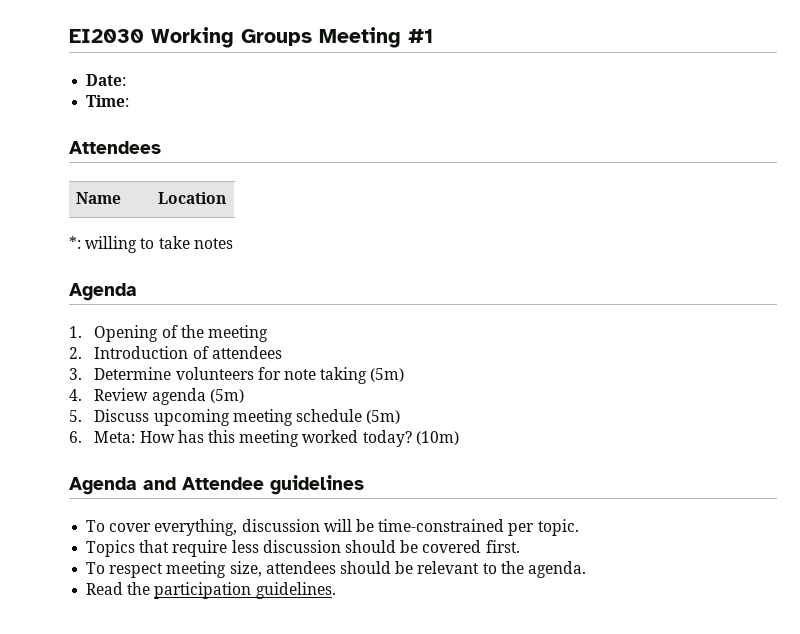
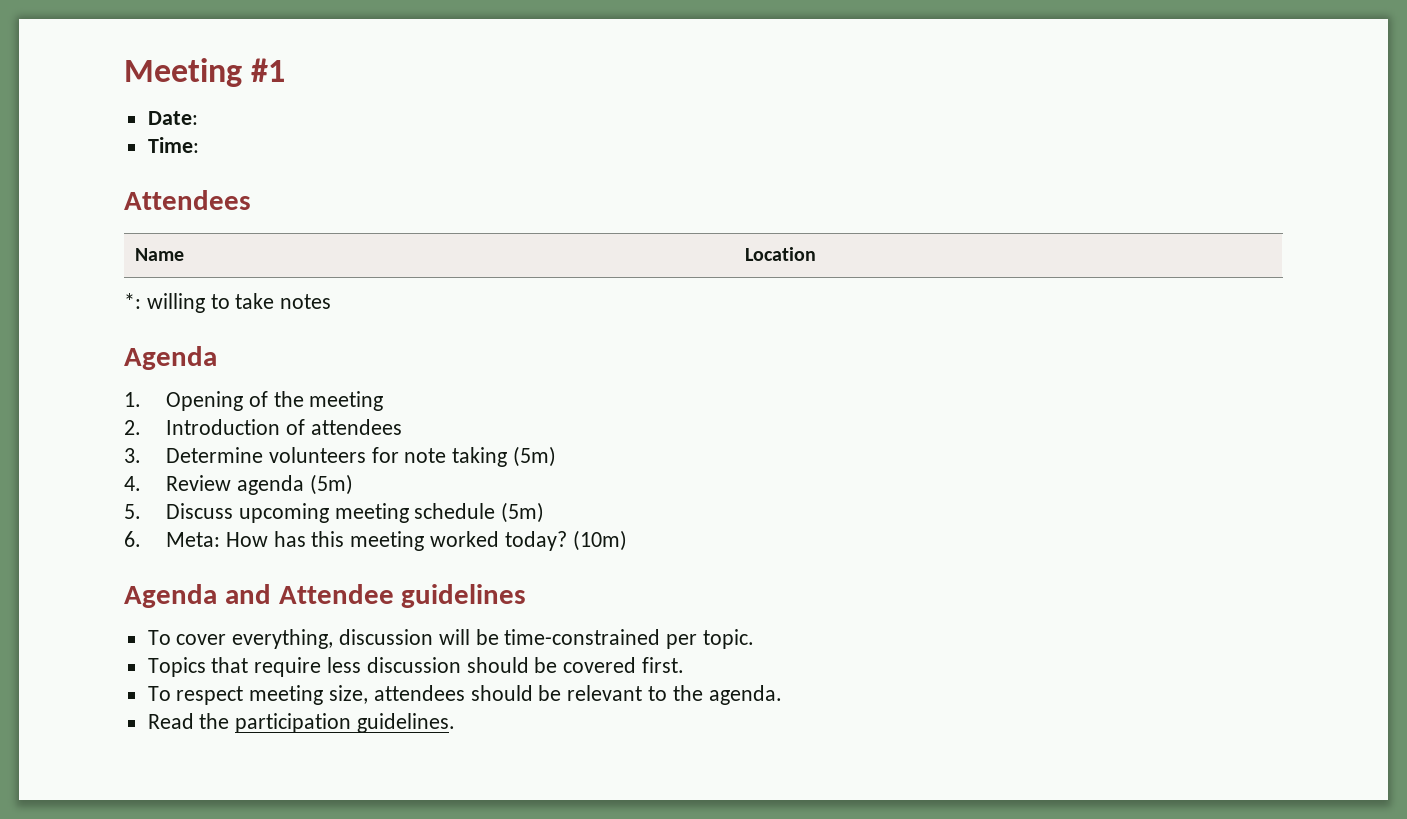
- EI2030 Working Groups Meeting #1
+ Meeting #1

